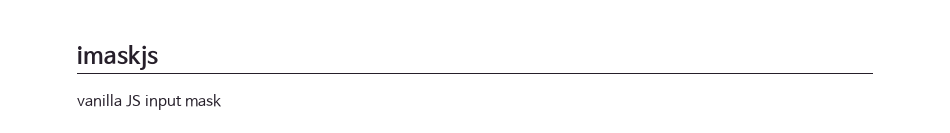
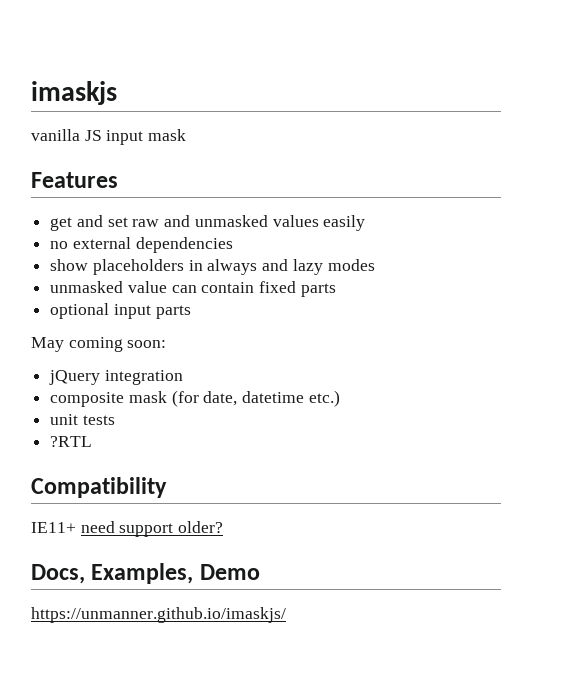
+ Features
+ get and set raw and unmasked values easily
+ no external dependencies
+ show placeholders in always and lazy modes
+ unmasked value can contain fixed parts
+ optional input parts
+ May coming soon:
+ jQuery integration
+ composite mask (for date, datetime etc.)
+ unit tests
+ ?RTL
+ Compatibility
+ IE11+ need support older?
+ Docs, Examples, Demo
+ https://unmanner.github.io/imaskjs/

